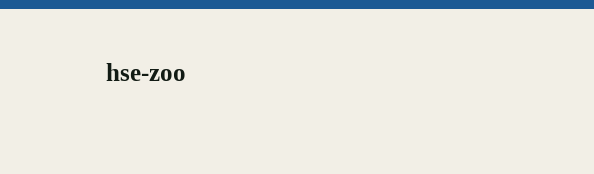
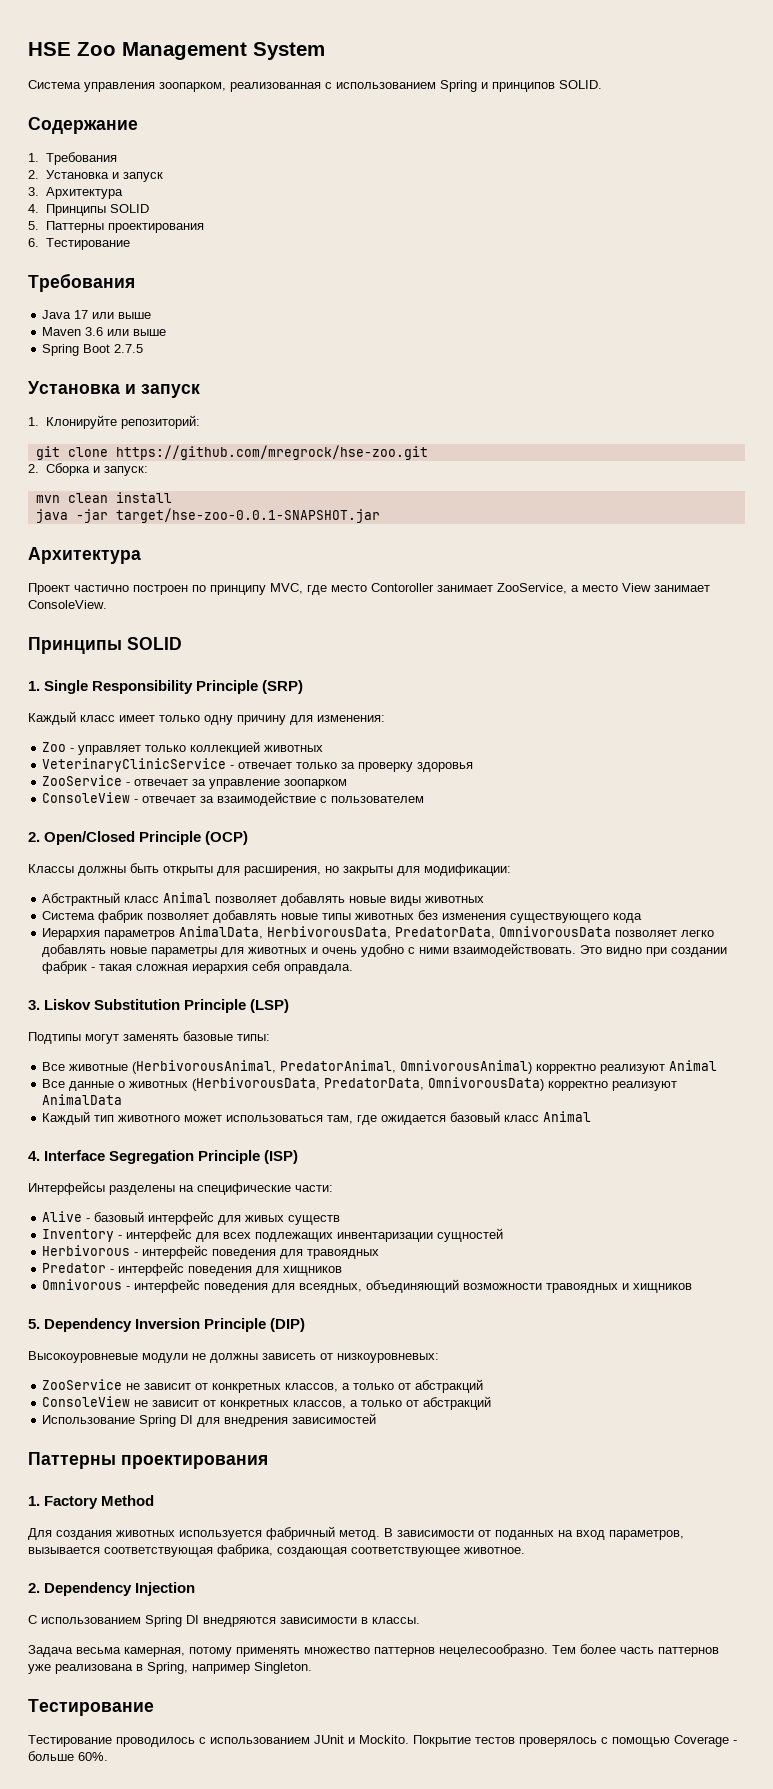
- hse-zoo
+ HSE Zoo Management System
+ Система управления зоопарком, реализованная с использованием Spring и принципов SOLID.
+ Содержание
+ 1. Требования
+ 2. Установка и запуск
+ 3. Архитектура
+ 4. Принципы SOLID
+ 5. Паттерны проектирования
+ 6. Тестирование
+ Требования
+ Java 17 или выше
+ Maven 3.6 или выше
+ Spring Boot 2.7.5
+ Установка и запуск
+ 1. Клонируйте репозиторий:
+ git clone https://github.com/mregrock/hse-zoo.git
+ 2. Сборка и запуск:
+ mvn clean install
+ java -jar target/hse-zoo-0.0.1-SNAPSHOT.jar
+ Архитектура
+ Проект частично построен по принципу MVC, где место Contoroller занимает ZooService, а место View занимает ConsoleView.
+ Принципы SOLID
+ 1. Single Responsibility Principle (SRP)
+ Каждый класс имеет только одну причину для изменения:
+ Zoo - управляет только коллекцией животных
+ VeterinaryClinicService - отвечает только за проверку здоровья
+ ZooService - отвечает за управление зоопарком
+ ConsoleView - отвечает за взаимодействие с пользователем
+ 2. Open/Closed Principle (OCP)
+ Классы должны быть открыты для расширения, но закрыты для модификации:
+ Абстрактный класс Animal позволяет добавлять новые виды животных
+ Система фабрик позволяет добавлять новые типы животных без изменения существующего кода
+ Иерархия параметров AnimalData, HerbivorousData, PredatorData, OmnivorousData позволяет легко добавлять новые параметры для животных и очень удобно с ними взаимодействовать. Это видно при создании фабрик - такая сложная иерархия себя оправдала.
+ 3. Liskov Substitution Principle (LSP)
+ Подтипы могут заменять базовые типы:
+ Все животные (HerbivorousAnimal, PredatorAnimal, OmnivorousAnimal) корректно реализуют Animal
+ Все данные о животных (HerbivorousData, PredatorData, OmnivorousData) корректно реализуют AnimalData
+ Каждый тип животного может использоваться там, где ожидается базовый класс Animal
+ 4. Interface Segregation Principle (ISP)
+ Интерфейсы разделены на специфические части:
+ Alive - базовый интерфейс для живых существ
+ Inventory - интерфейс для всех подлежащих инвентаризации сущностей
+ Herbivorous - интерфейс поведения для травоядных
+ Predator - интерфейс поведения для хищников
+ Omnivorous - интерфейс поведения для всеядных, объединяющий возможности травоядных и хищников
+ 5. Dependency Inversion Principle (DIP)
+ Высокоуровневые модули не должны зависеть от низкоуровневых:
+ ZooService не зависит от конкретных классов, а только от абстракций
+ ConsoleView не зависит от конкретных классов, а только от абстракций
+ Использование Spring DI для внедрения зависимостей
+ Паттерны проектирования
+ 1. Factory Method
+ Для создания животных используется фабричный метод. В зависимости от поданных на вход параметров, вызывается соответствующая фабрика, создающая соответствующее животное.
+ 2. Dependency Injection
+ С использованием Spring DI внедряются зависимости в классы.
+ Задача весьма камерная, потому применять множество паттернов нецелесообразно. Тем более часть паттернов уже реализована в Spring, например Singleton.
+ Тестирование
+ Тестирование проводилось с использованием JUnit и Mockito. Покрытие тестов проверялось с помощью Coverage - больше 60%.

